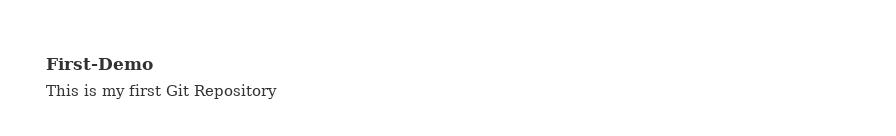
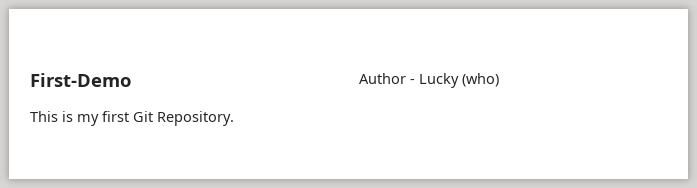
- This is my first Git Repository
+ This is my first Git Repository.
+ Author - Lucky (who)

